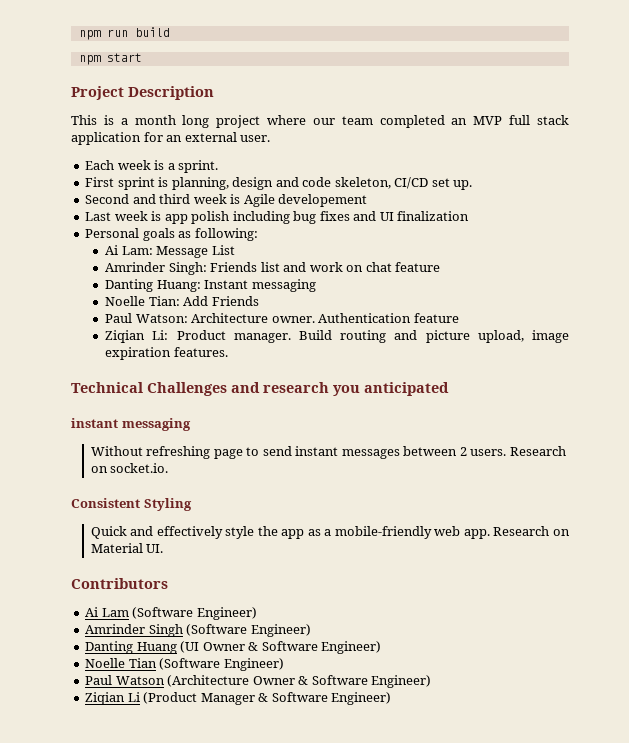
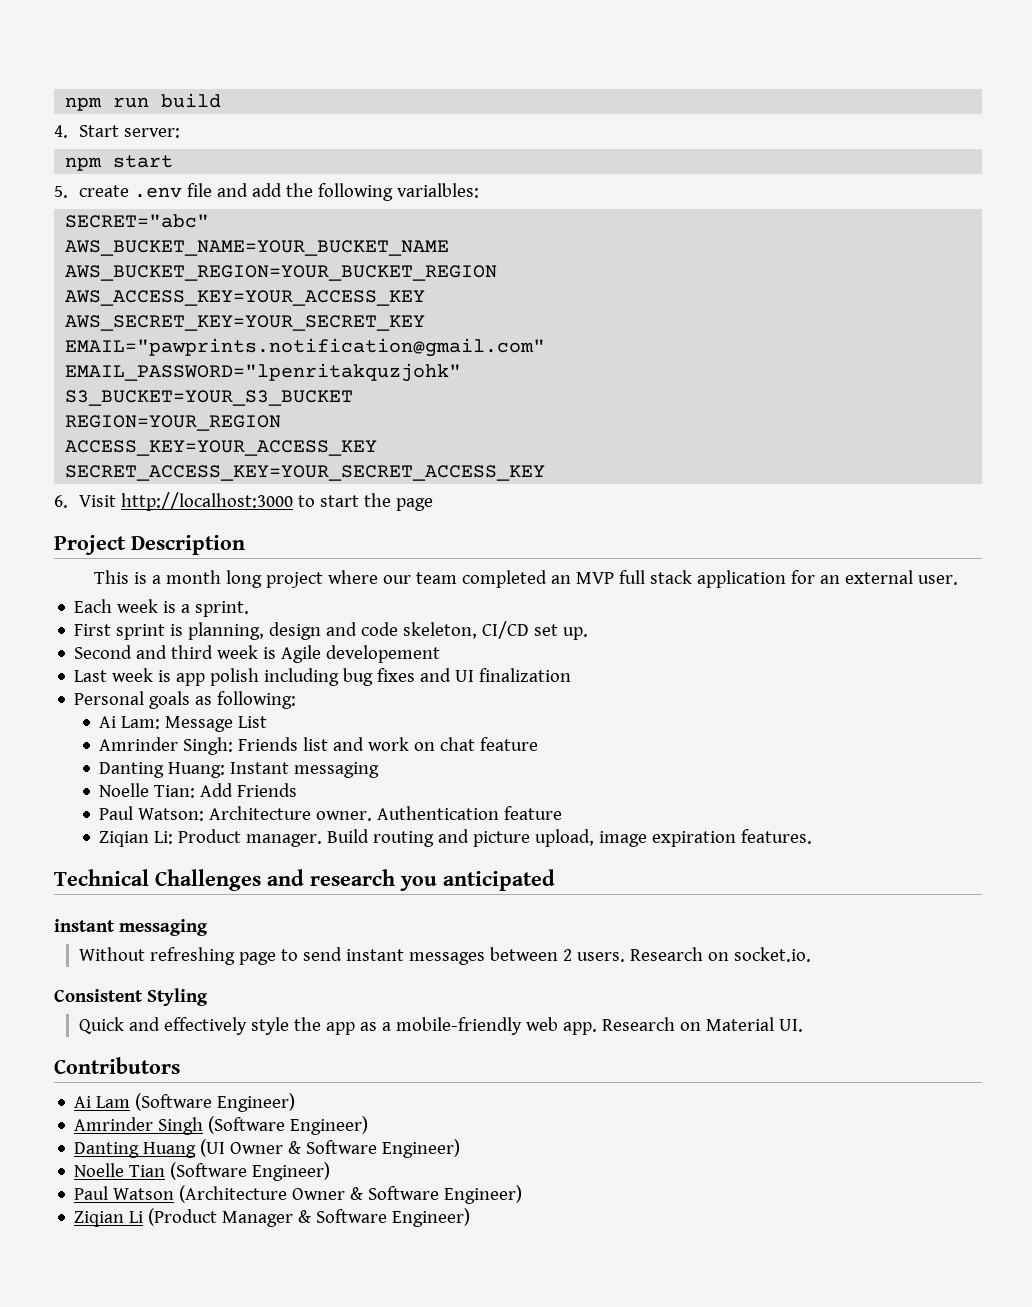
+ 4. Start server:
+ 5. create .env file and add the following varialbles:
+ SECRET="abc"
+ AWS_BUCKET_NAME=YOUR_BUCKET_NAME
+ AWS_BUCKET_REGION=YOUR_BUCKET_REGION
+ AWS_ACCESS_KEY=YOUR_ACCESS_KEY
+ AWS_SECRET_KEY=YOUR_SECRET_KEY
+ EMAIL="pawprints.notification@gmail.com"
+ EMAIL_PASSWORD="lpenritakquzjohk"
+ S3_BUCKET=YOUR_S3_BUCKET
+ REGION=YOUR_REGION
+ ACCESS_KEY=YOUR_ACCESS_KEY
+ SECRET_ACCESS_KEY=YOUR_SECRET_ACCESS_KEY
+ 6. Visit http://localhost:3000 to start the page

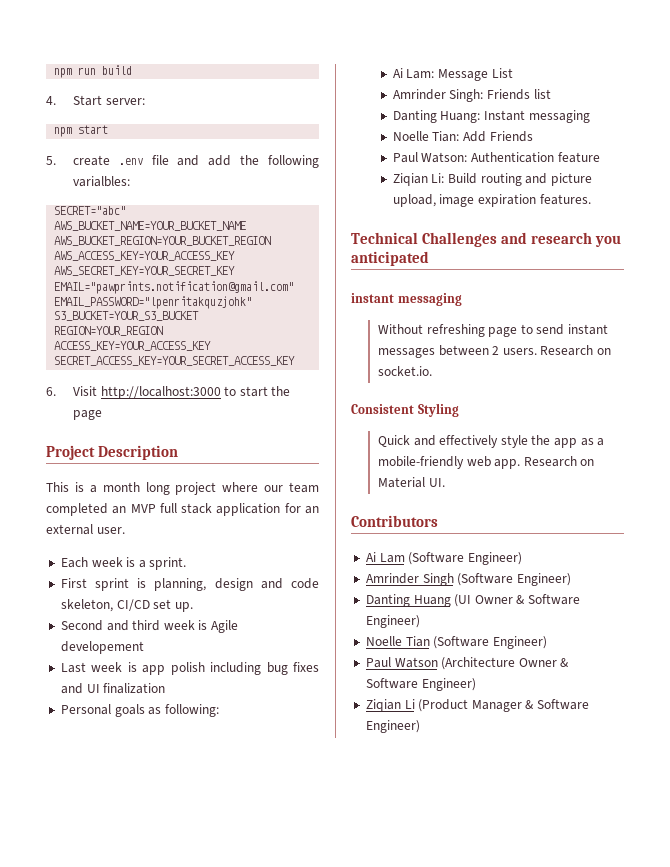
- Amrinder Singh: Friends list and work on chat feature
+ Amrinder Singh: Friends list
- Paul Watson: Architecture owner. Authentication feature
+ Paul Watson: Authentication feature
- Ziqian Li: Product manager. Build routing and picture upload, image expiration features.
+ Ziqian Li: Build routing and picture upload, image expiration features.

